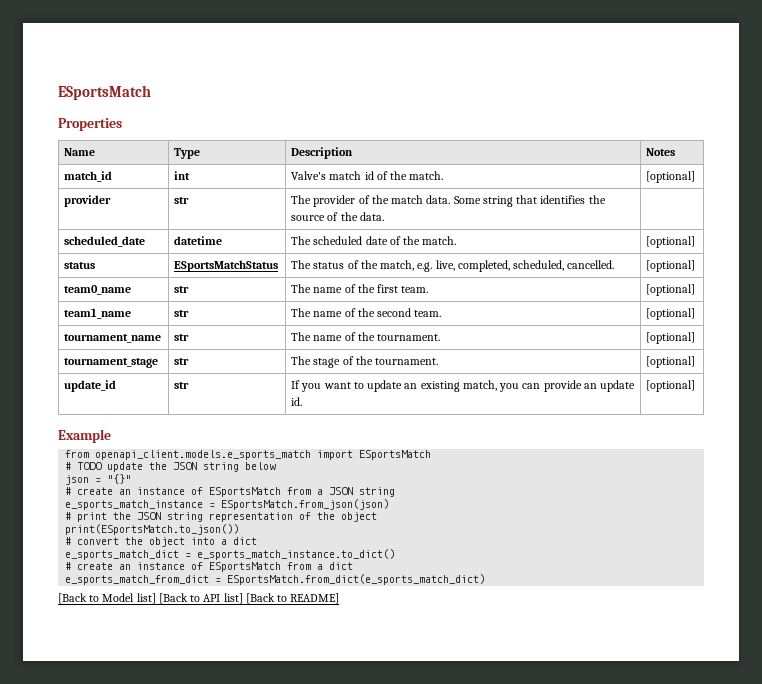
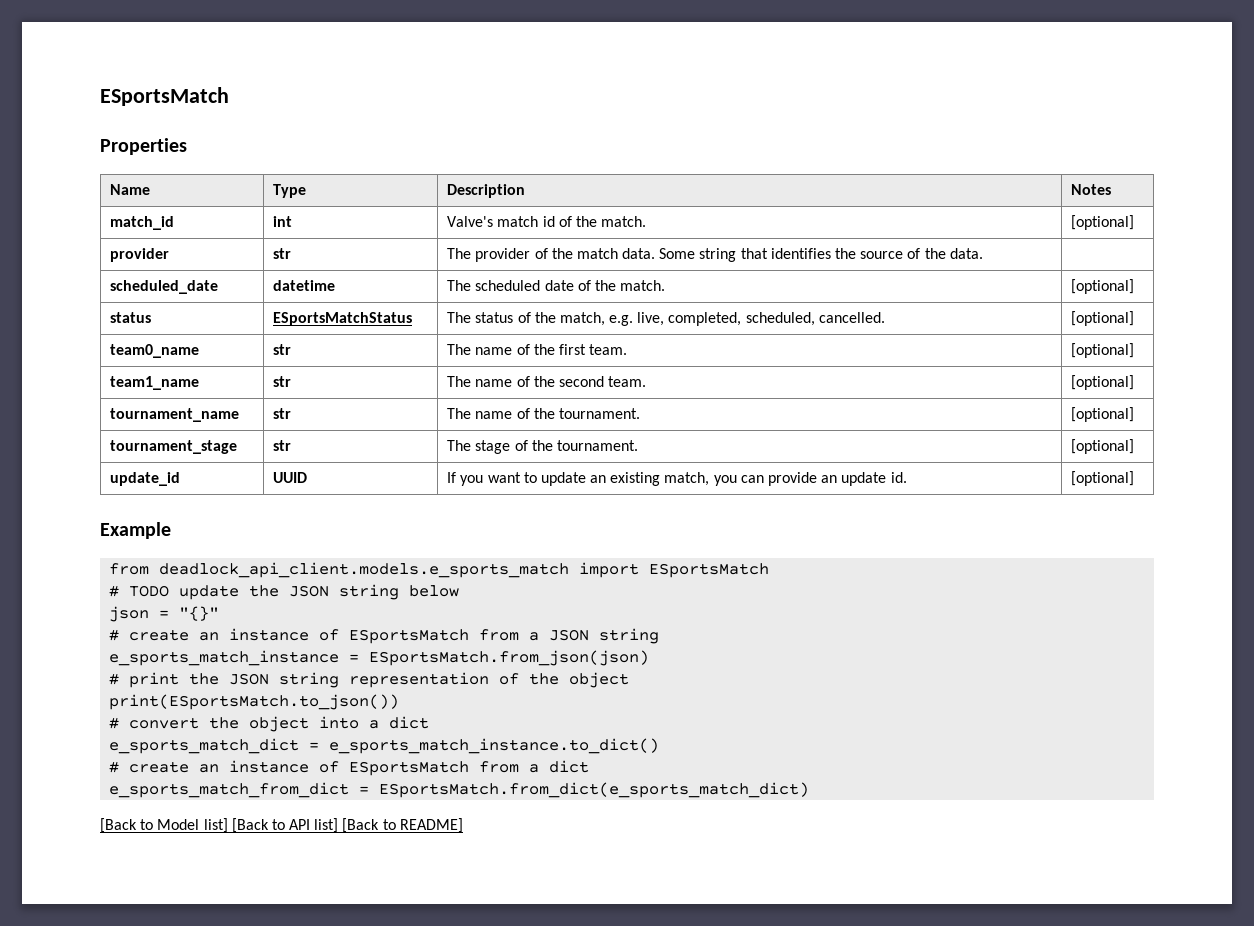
- update_id | str | If you want to update an existing match, you can provide an update id. | [optional]
+ update_id | UUID | If you want to update an existing match, you can provide an update id. | [optional]
- from openapi_client.models.e_sports_match import ESportsMatch
+ from deadlock_api_client.models.e_sports_match import ESportsMatch

